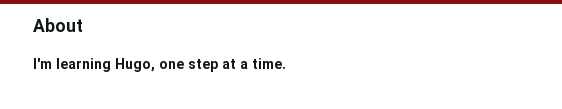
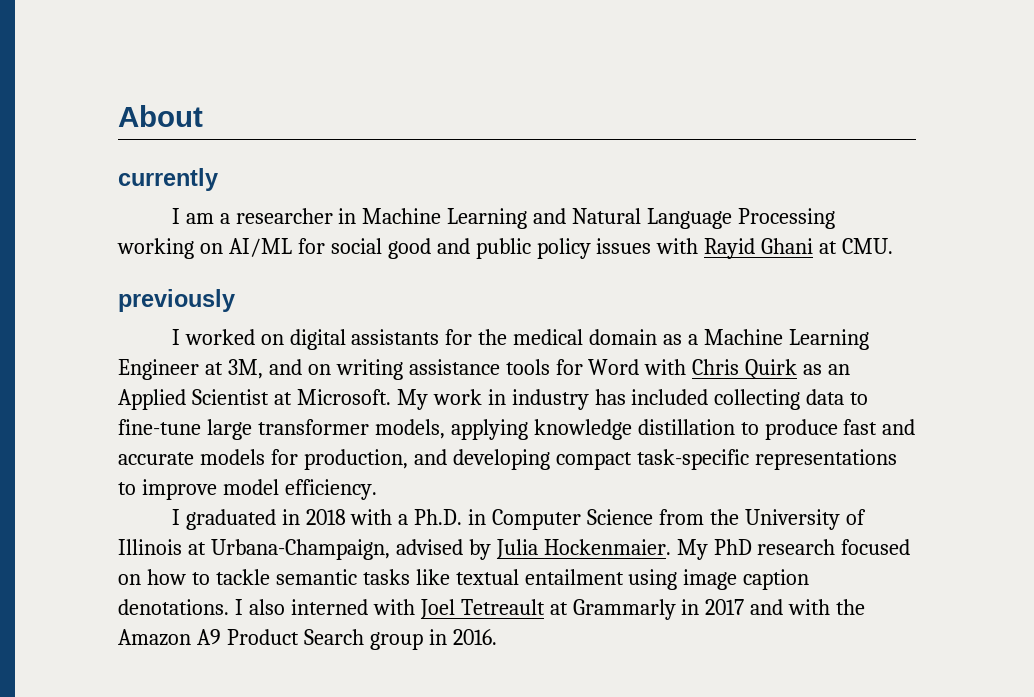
- I'm learning Hugo, one step at a time.
+ currently
+ I am a researcher in Machine Learning and Natural Language Processing working on AI/ML for social good and public policy issues with Rayid Ghani at CMU.
+ previously
+ I worked on digital assistants for the medical domain as a Machine Learning Engineer at 3M, and on writing assistance tools for Word with Chris Quirk as an Applied Scientist at Microsoft. My work in industry has included collecting data to fine-tune large transformer models, applying knowledge distillation to produce fast and accurate models for production, and developing compact task-specific representations to improve model efficiency.
+ I graduated in 2018 with a Ph.D. in Computer Science from the University of Illinois at Urbana-Champaign, advised by Julia Hockenmaier. My PhD research focused on how to tackle semantic tasks like textual entailment using image caption denotations. I also interned with Joel Tetreault at Grammarly in 2017 and with the Amazon A9 Product Search group in 2016.

